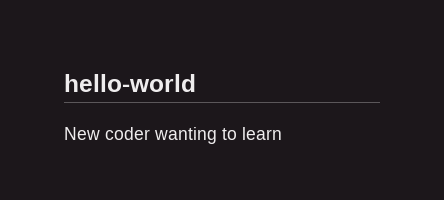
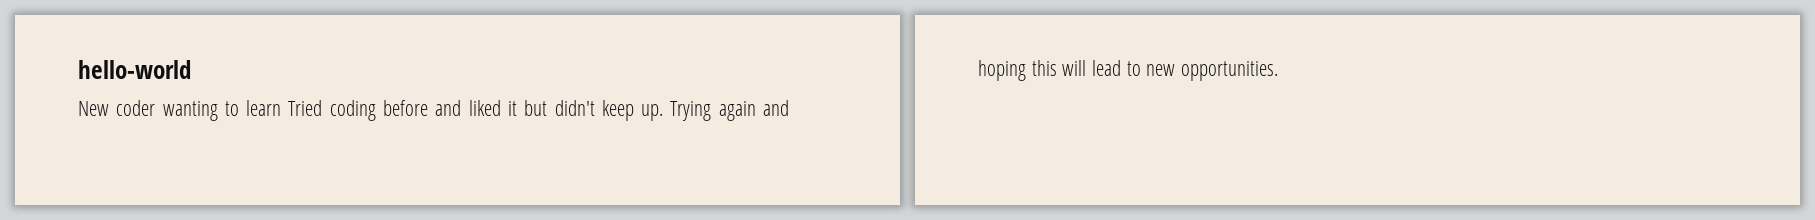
- New coder wanting to learn
+ New coder wanting to learn Tried coding before and liked it but didn't keep up. Trying again and hoping this will lead to new opportunities.

